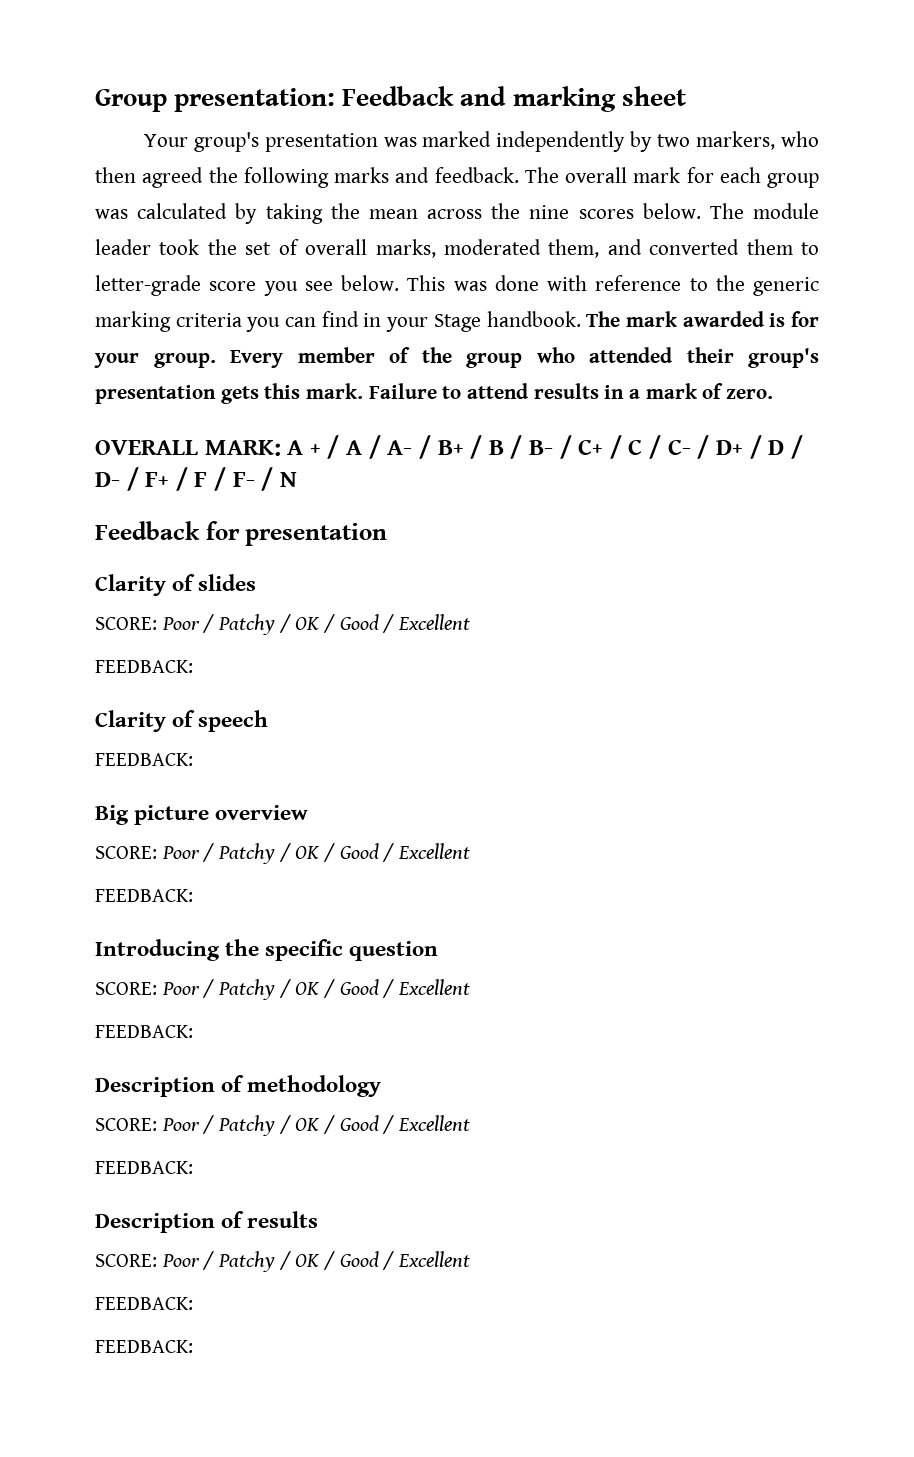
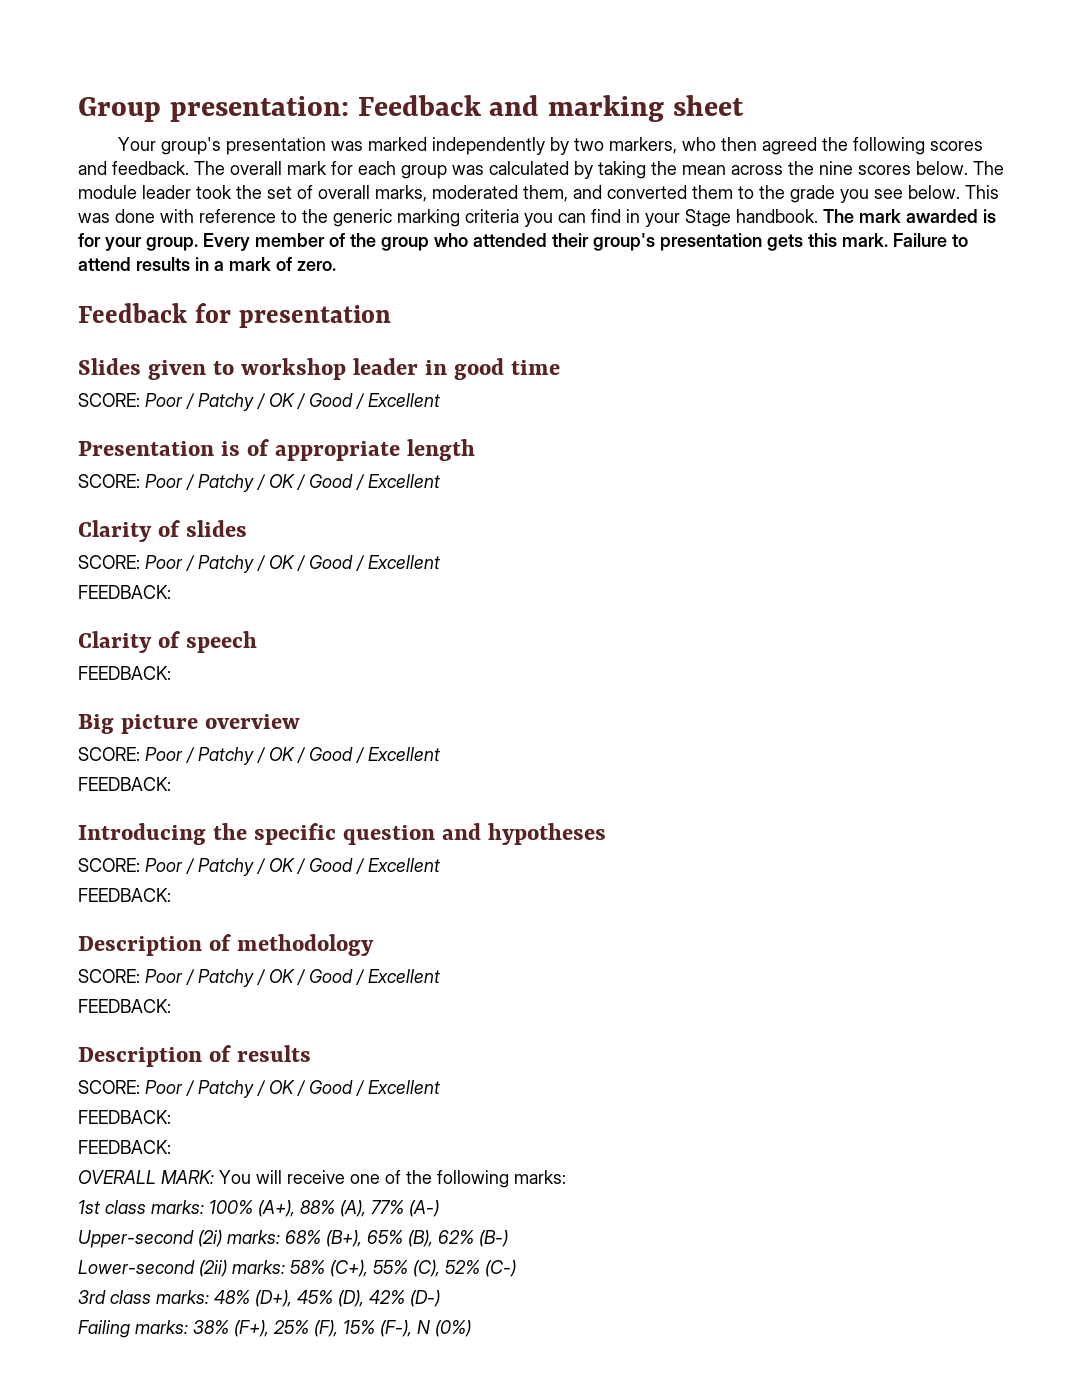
- Your group's presentation was marked independently by two markers, who then agreed the following marks and feedback.
+ Your group's presentation was marked independently by two markers, who then agreed the following scores and feedback.
- The module leader took the set of overall marks, moderated them, and converted them to letter-grade score you see below.
+ The module leader took the set of overall marks, moderated them, and converted them to the grade you see below.
- OVERALL MARK: A + / A / A- / B+ / B / B- / C+ / C / C- / D+ / D / D- / F+ / F / F- / N
  Feedback for presentation
+ Slides given to workshop leader in good time
+ SCORE: Poor / Patchy / OK / Good / Excellent
+ Presentation is of appropriate length
+ SCORE: Poor / Patchy / OK / Good / Excellent
- Introducing the specific question
+ Introducing the specific question and hypotheses
+ OVERALL MARK: You will receive one of the following marks:
+ 1st class marks: 100% (A+), 88% (A), 77% (A-)
+ Upper-second (2i) marks: 68% (B+), 65% (B), 62% (B-)
+ Lower-second (2ii) marks: 58% (C+), 55% (C), 52% (C-)
+ 3rd class marks: 48% (D+), 45% (D), 42% (D-)
+ Failing marks: 38% (F+), 25% (F), 15% (F-), N (0%)

